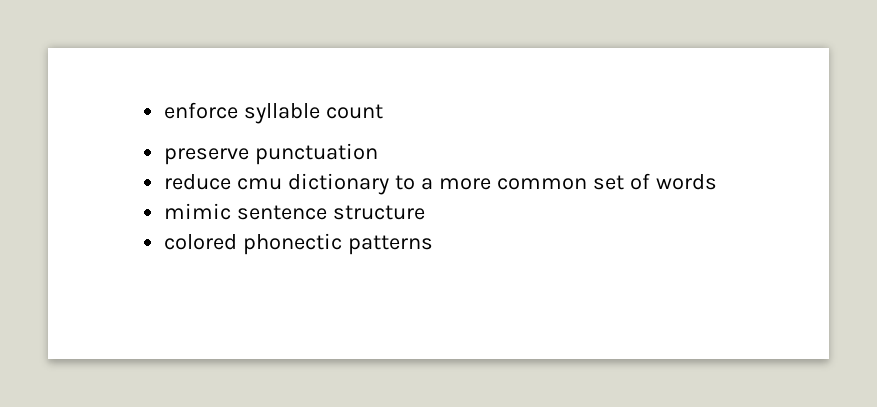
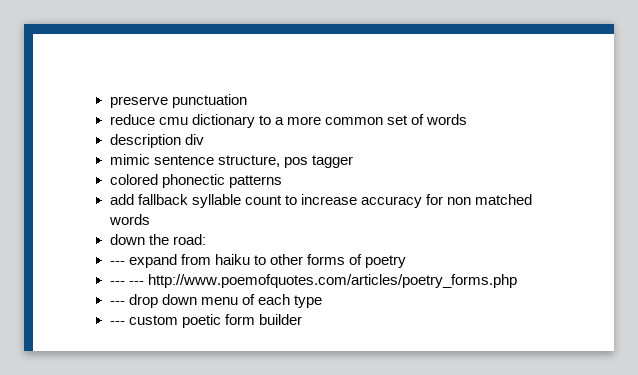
- enforce syllable count
+ description div
- mimic sentence structure
+ mimic sentence structure, pos tagger
+ add fallback syllable count to increase accuracy for non matched words
+ down the road:
+ --- expand from haiku to other forms of poetry
+ --- --- http://www.poemofquotes.com/articles/poetry_forms.php
+ --- drop down menu of each type
+ --- custom poetic form builder

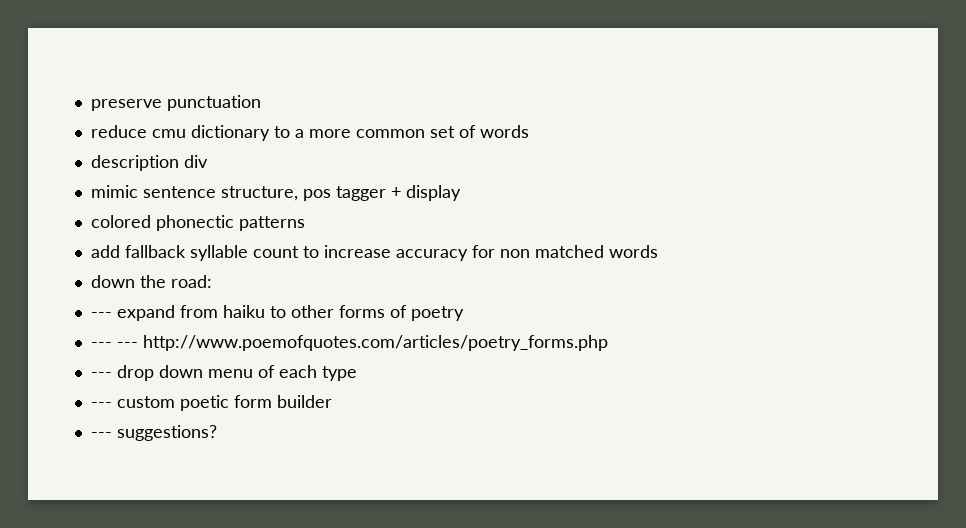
- mimic sentence structure, pos tagger
+ mimic sentence structure, pos tagger + display
+ --- suggestions?

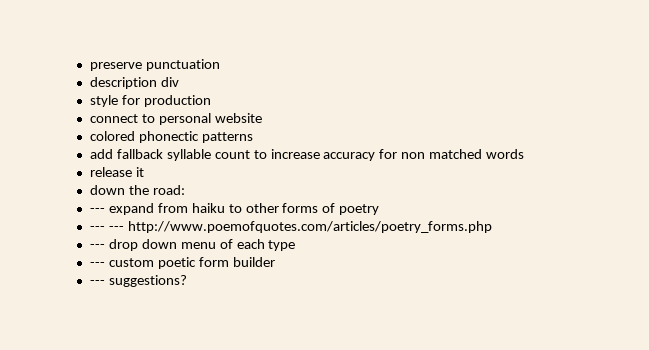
- reduce cmu dictionary to a more common set of words
  description div
- mimic sentence structure, pos tagger + display
+ style for production
+ connect to personal website
+ release it

